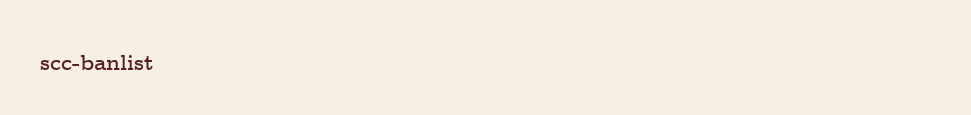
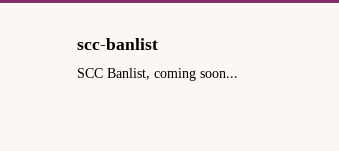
+ SCC Banlist, coming soon...

